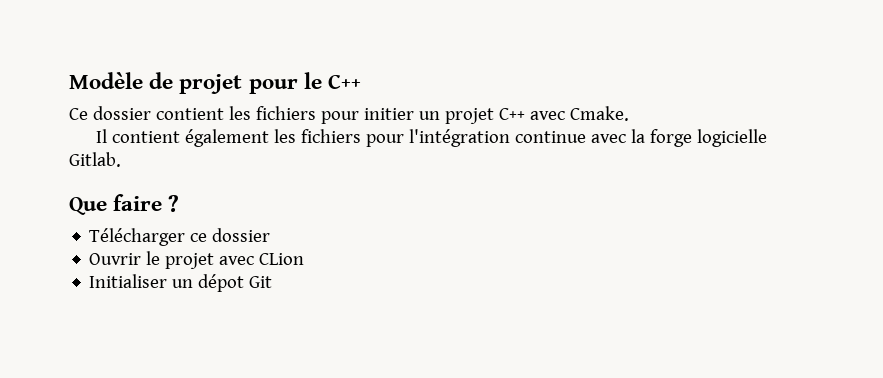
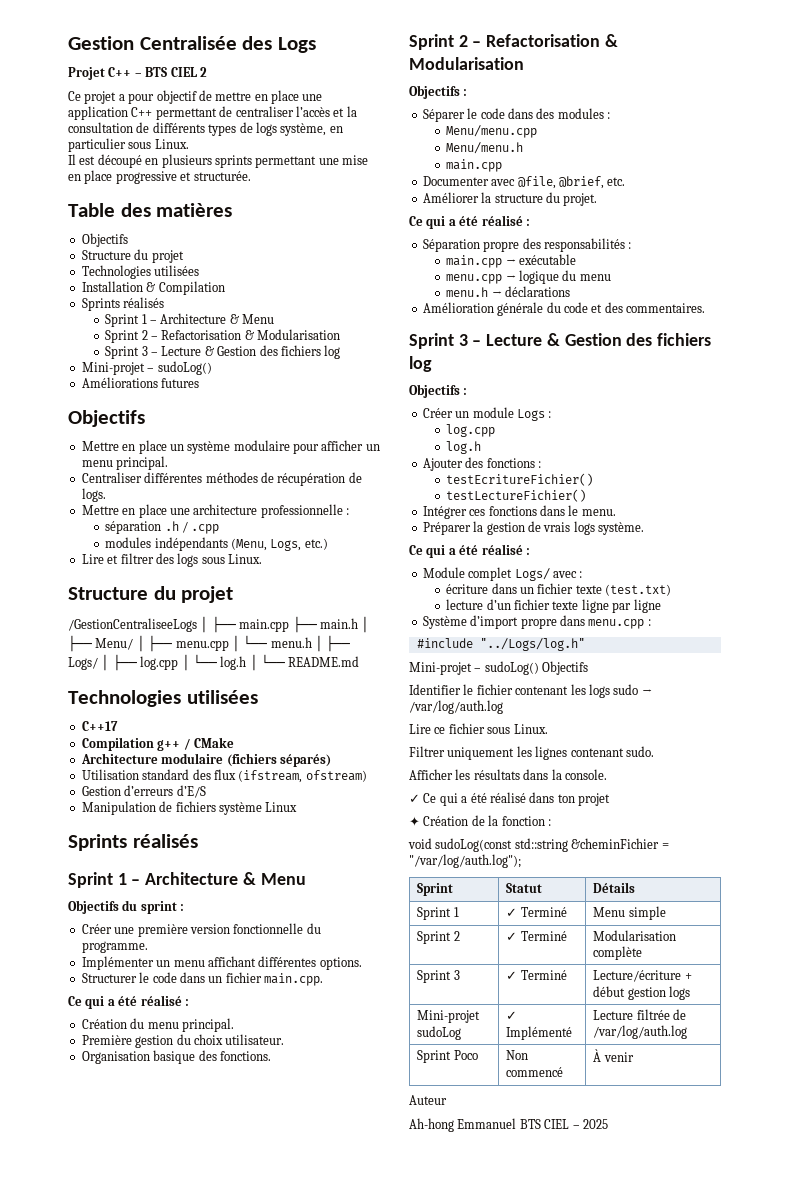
- Modèle de projet pour le C++
- Ce dossier contient les fichiers pour initier un projet C++ avec Cmake.
- Il contient également les fichiers pour l'intégration continue avec la forge logicielle Gitlab.
- Que faire ?
- Télécharger ce dossier
- Ouvrir le projet avec CLion
- Initialiser un dépot Git
+ Gestion Centralisée des Logs
+ Projet C++ – BTS CIEL 2
+ Ce projet a pour objectif de mettre en place une application C++ permettant de centraliser l’accès et la consultation de différents types de logs système, en particulier sous Linux.
+ Il est découpé en plusieurs sprints permettant une mise en place progressive et structurée.
+ Table des matières
+ Objectifs
+ Structure du projet
+ Technologies utilisées
+ Installation & Compilation
+ Sprints réalisés
+ Sprint 1 – Architecture & Menu
+ Sprint 2 – Refactorisation & Modularisation
+ Sprint 3 – Lecture & Gestion des fichiers log
+ Mini-projet – sudoLog()
+ Améliorations futures
+ Objectifs
+ Mettre en place un système modulaire pour afficher un menu principal.
+ Centraliser différentes méthodes de récupération de logs.
+ Mettre en place une architecture professionnelle :
+ séparation .h / .cpp
+ modules indépendants (Menu, Logs, etc.)
+ Lire et filtrer des logs sous Linux.
+ Structure du projet
+ /GestionCentraliseeLogs │ ├── main.cpp ├── main.h │ ├── Menu/ │ ├── menu.cpp │ └── menu.h │ ├── Logs/ │ ├── log.cpp │ └── log.h │ └── README.md
+ Technologies utilisées
+ C++17
+ Compilation g++ / CMake
+ Architecture modulaire (fichiers séparés)
+ Utilisation standard des flux (ifstream, ofstream)
+ Gestion d’erreurs d’E/S
+ Manipulation de fichiers système Linux
+ Sprints réalisés
+ Sprint 1 – Architecture & Menu
+ Objectifs du sprint :
+ Créer une première version fonctionnelle du programme.
+ Implémenter un menu affichant différentes options.
+ Structurer le code dans un fichier main.cpp.
+ Ce qui a été réalisé :
+ Création du menu principal.
+ Première gestion du choix utilisateur.
+ Organisation basique des fonctions.
+ Sprint 2 – Refactorisation & Modularisation
+ Objectifs :
+ Séparer le code dans des modules :
+ Menu/menu.cpp
+ Menu/menu.h
+ main.cpp
+ Documenter avec @file, @brief, etc.
+ Améliorer la structure du projet.
+ Ce qui a été réalisé :
+ Séparation propre des responsabilités :
+ main.cpp → exécutable
+ menu.cpp → logique du menu
+ menu.h → déclarations
+ Amélioration générale du code et des commentaires.
+ Sprint 3 – Lecture & Gestion des fichiers log
+ Objectifs :
+ Créer un module Logs :
+ log.cpp
+ log.h
+ Ajouter des fonctions :
+ testEcritureFichier()
+ testLectureFichier()
+ Intégrer ces fonctions dans le menu.
+ Préparer la gestion de vrais logs système.
+ Ce qui a été réalisé :
+ Module complet Logs/ avec :
+ écriture dans un fichier texte (test.txt)
+ lecture d’un fichier texte ligne par ligne
+ Système d’import propre dans menu.cpp :
+ #include "../Logs/log.h"
+ Mini-projet – sudoLog() Objectifs
+ Identifier le fichier contenant les logs sudo → /var/log/auth.log
+ Lire ce fichier sous Linux.
+ Filtrer uniquement les lignes contenant sudo.
+ Afficher les résultats dans la console.
+ ✓ Ce qui a été réalisé dans ton projet
+ ✦ Création de la fonction :
+ void sudoLog(const std::string &cheminFichier = "/var/log/auth.log");
+ Sprint | Statut | Détails
+ Sprint 1 | ✓ Terminé | Menu simple
+ Sprint 2 | ✓ Terminé | Modularisation complète
+ Sprint 3 | ✓ Terminé | Lecture/écriture + début gestion logs
+ Mini-projet sudoLog | ✓ Implémenté | Lecture filtrée de /var/log/auth.log
+ Sprint Poco | Non commencé | À venir
+ Auteur
+ Ah-hong Emmanuel BTS CIEL – 2025

